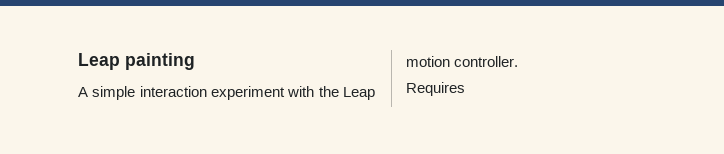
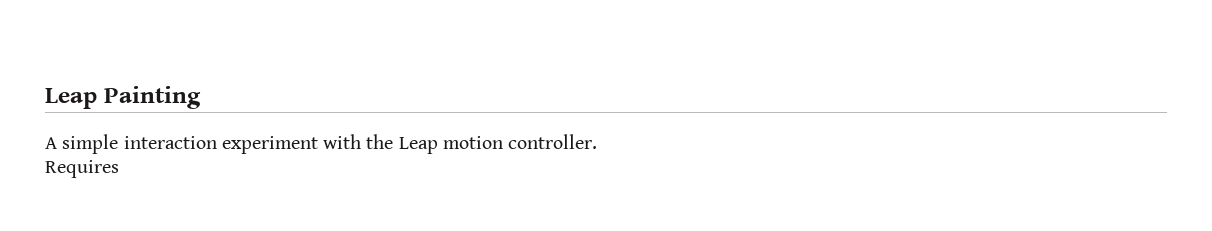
- Leap painting
+ Leap Painting

